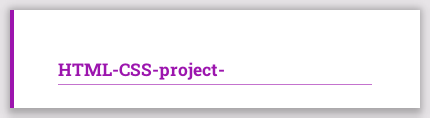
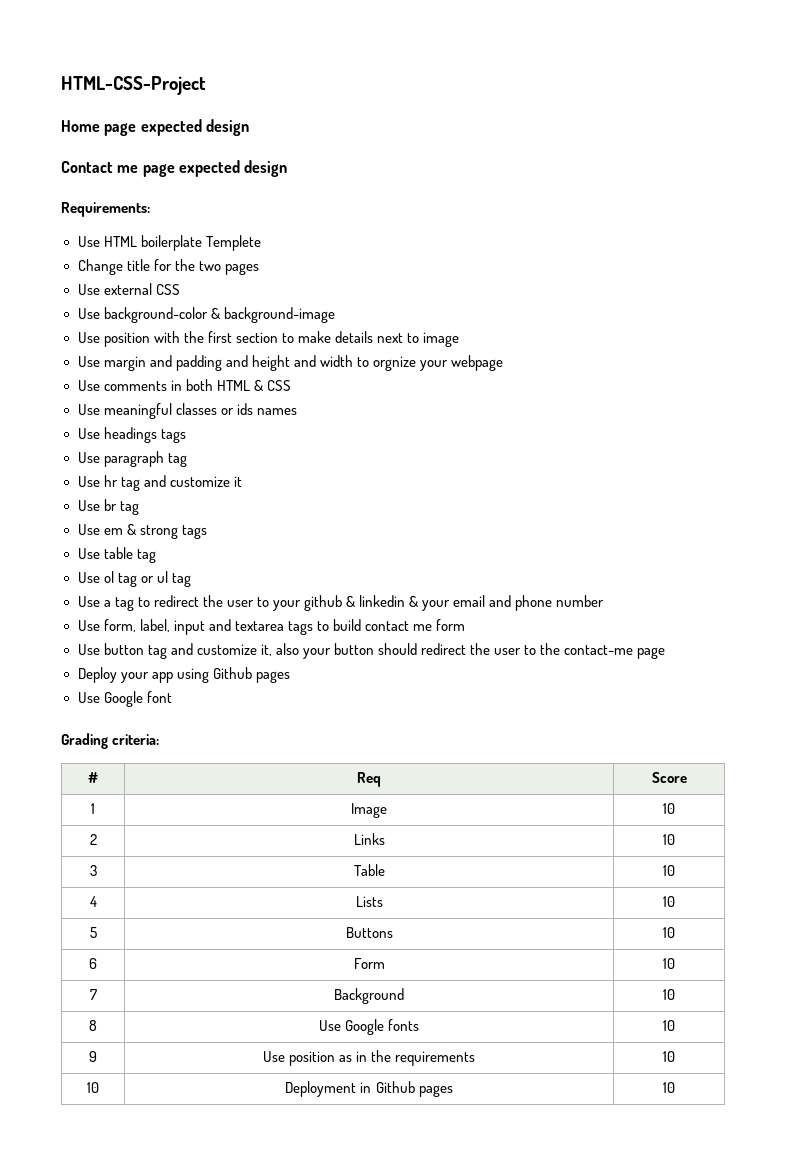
- HTML-CSS-project-
+ HTML-CSS-Project
+ Home page expected design
+ Contact me page expected design
+ Requirements:
+ Use HTML boilerplate Templete
+ Change title for the two pages
+ Use external CSS
+ Use background-color & background-image
+ Use position with the first section to make details next to image
+ Use margin and padding and height and width to orgnize your webpage
+ Use comments in both HTML & CSS
+ Use meaningful classes or ids names
+ Use headings tags
+ Use paragraph tag
+ Use hr tag and customize it
+ Use br tag
+ Use em & strong tags
+ Use table tag
+ Use ol tag or ul tag
+ Use a tag to redirect the user to your github & linkedin & your email and phone number
+ Use form, label, input and textarea tags to build contact me form
+ Use button tag and customize it, also your button should redirect the user to the contact-me page
+ Deploy your app using Github pages
+ Use Google font
+ Grading criteria:
+ # | Req | Score
+ 1 | Image | 10
+ 2 | Links | 10
+ 3 | Table | 10
+ 4 | Lists | 10
+ 5 | Buttons | 10
+ 6 | Form | 10
+ 7 | Background | 10
+ 8 | Use Google fonts | 10
+ 9 | Use position as in the requirements | 10
+ 10 | Deployment in Github pages | 10

